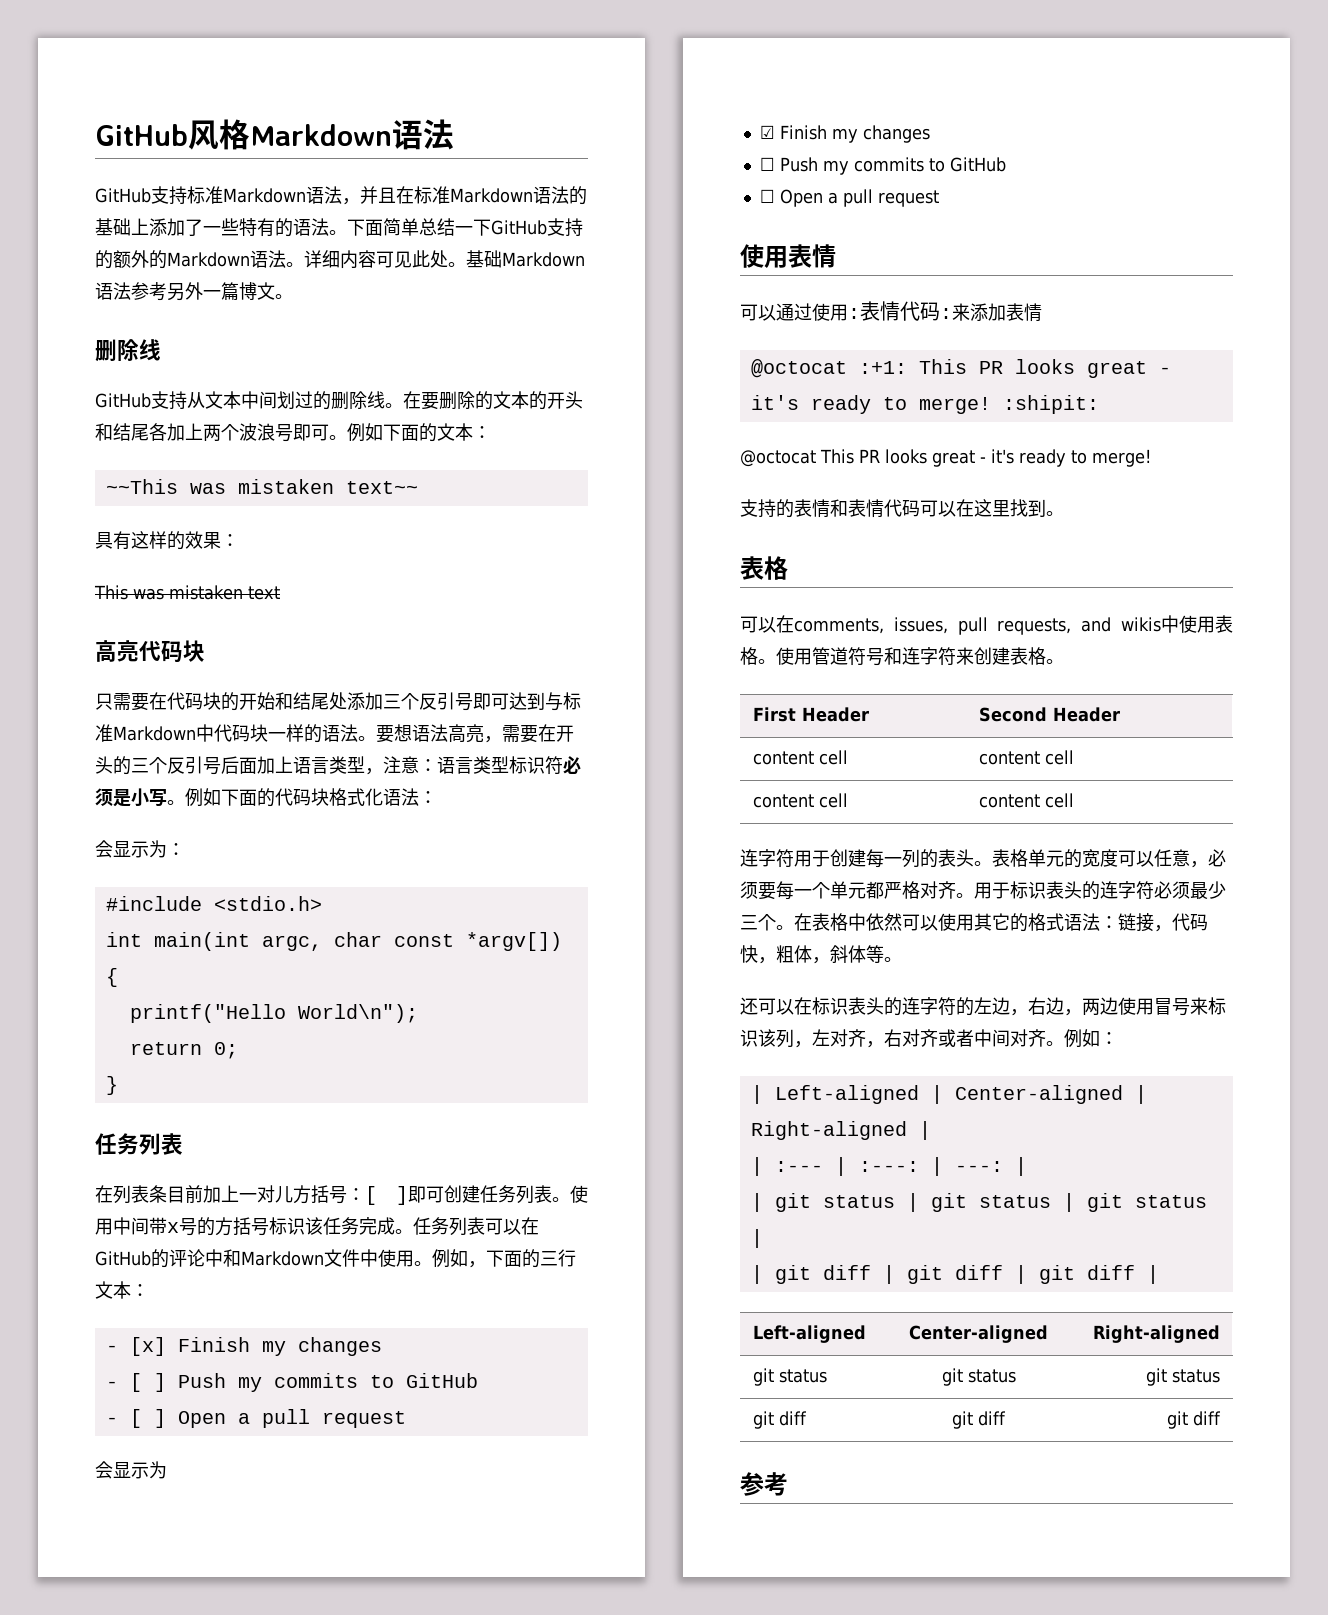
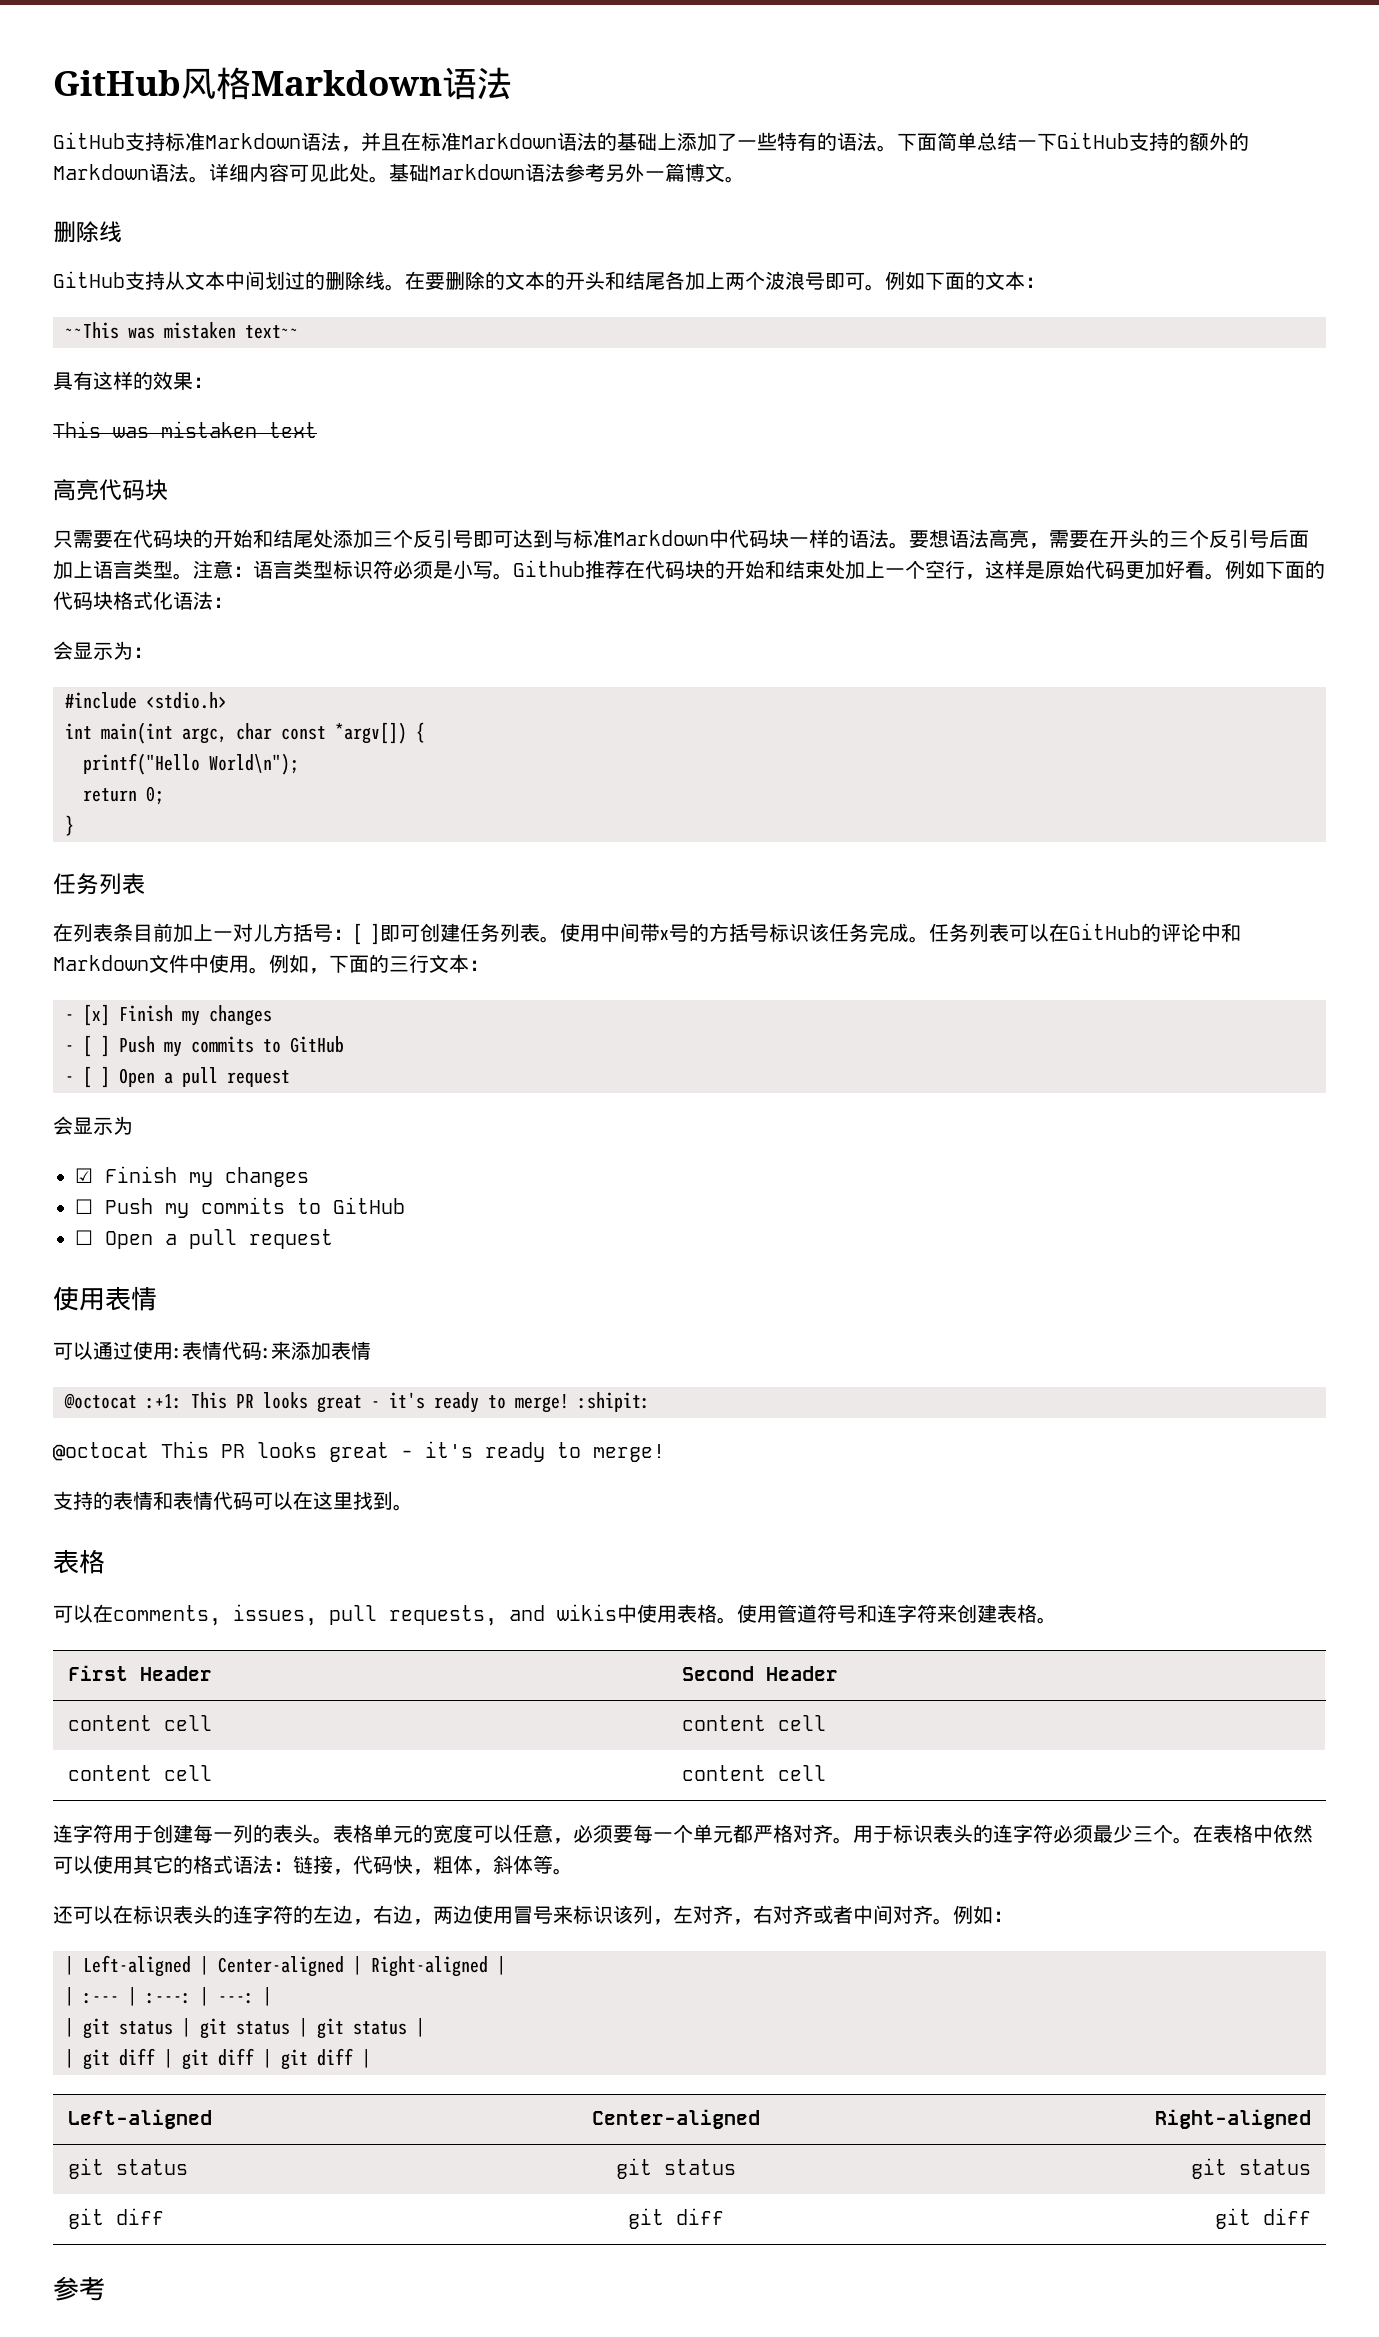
- 要想语法高亮，需要在开头的三个反引号后面加上语言类型，注意：语言类型标识符必须是小写。
+ 要想语法高亮，需要在开头的三个反引号后面加上语言类型。注意：语言类型标识符必须是小写。
+ Github推荐在代码块的开始和结束处加上一个空行，这样是原始代码更加好看。

